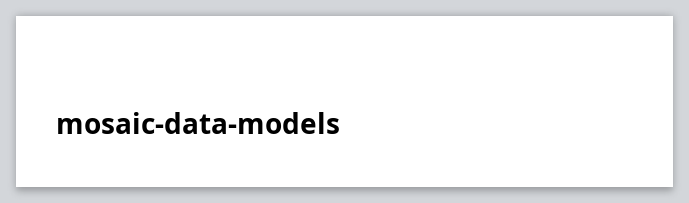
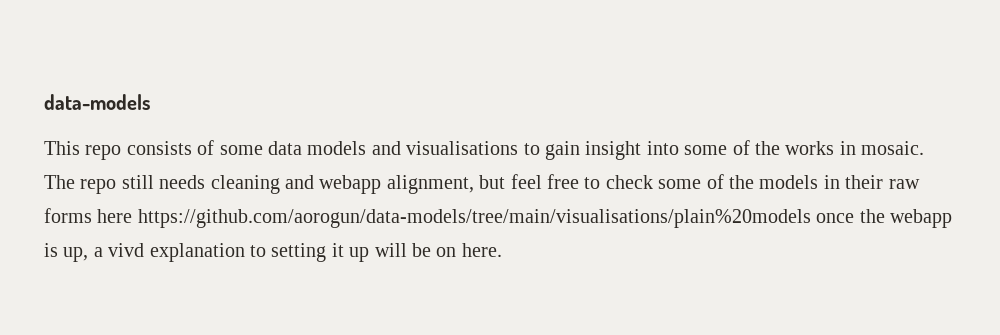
- mosaic-data-models
+ data-models
+ This repo consists of some data models and visualisations to gain insight into some of the works in mosaic. The repo still needs cleaning and webapp alignment, but feel free to check some of the models in their raw forms here https://github.com/aorogun/data-models/tree/main/visualisations/plain%20models once the webapp is up, a vivd explanation to setting it up will be on here.

